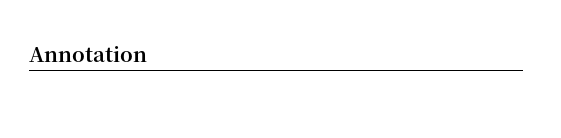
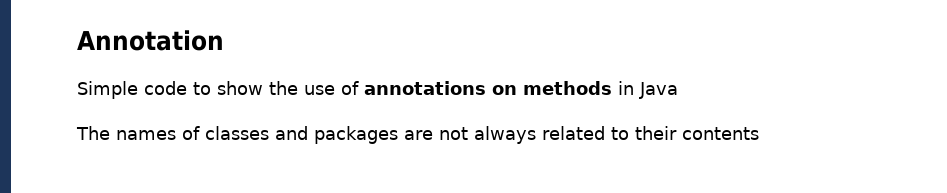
+ Simple code to show the use of annotations on methods in Java
+ The names of classes and packages are not always related to their contents

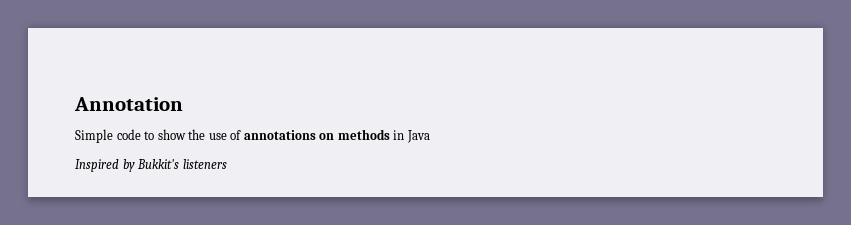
- The names of classes and packages are not always related to their contents
+ Inspired by Bukkit's listeners

